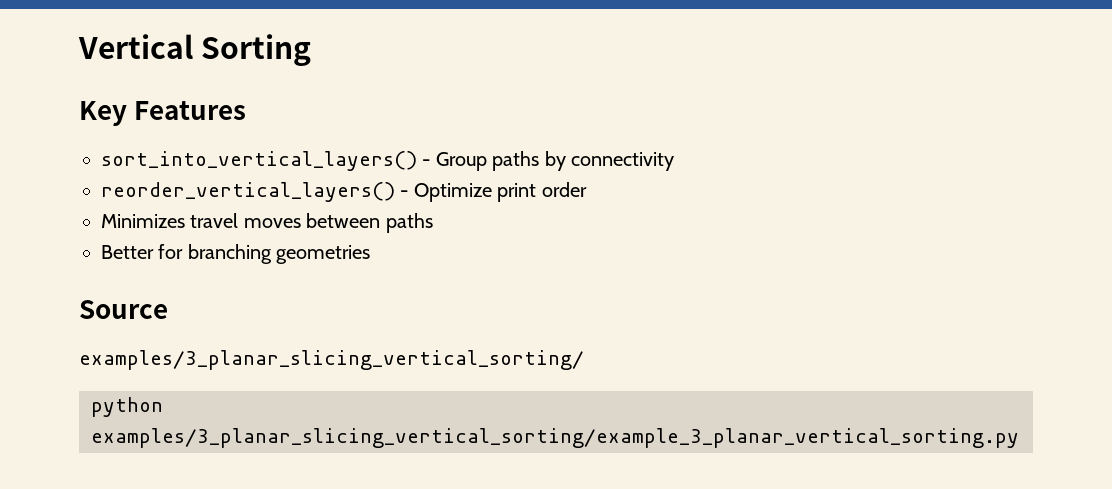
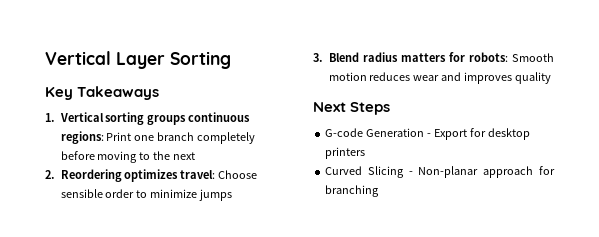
- Vertical Sorting
+ Vertical Layer Sorting
- Key Features
- sort_into_vertical_layers() - Group paths by connectivity
- reorder_vertical_layers() - Optimize print order
- Minimizes travel moves between paths
- Better for branching geometries
- Source
- examples/3_planar_slicing_vertical_sorting/
- python examples/3_planar_slicing_vertical_sorting/example_3_planar_vertical_sorting.py
+ Key Takeaways
+ 1. Vertical sorting groups continuous regions: Print one branch completely before moving to the next
+ 2. Reordering optimizes travel: Choose sensible order to minimize jumps
+ 3. Blend radius matters for robots: Smooth motion reduces wear and improves quality
+ Next Steps
+ G-code Generation - Export for desktop printers
+ Curved Slicing - Non-planar approach for branching

